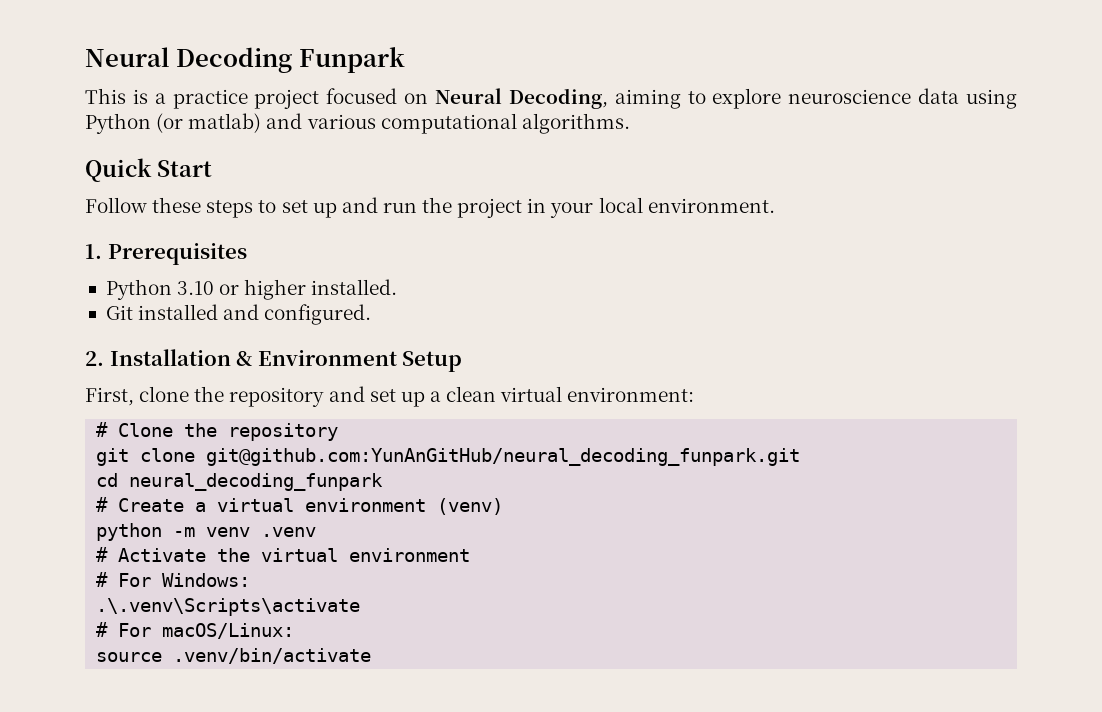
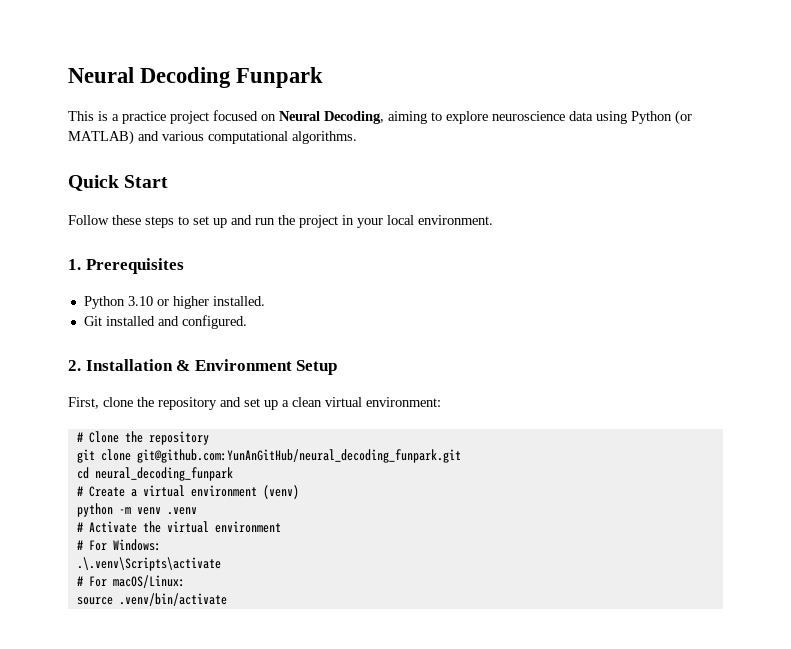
- This is a practice project focused on Neural Decoding, aiming to explore neuroscience data using Python (or matlab) and various computational algorithms.
+ This is a practice project focused on Neural Decoding, aiming to explore neuroscience data using Python (or MATLAB) and various computational algorithms.

